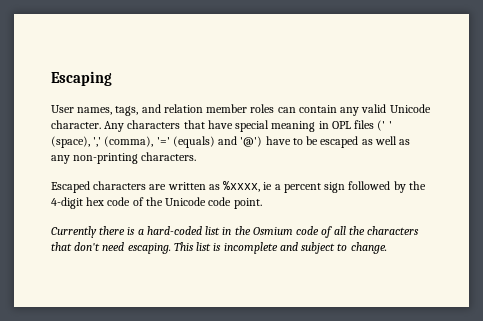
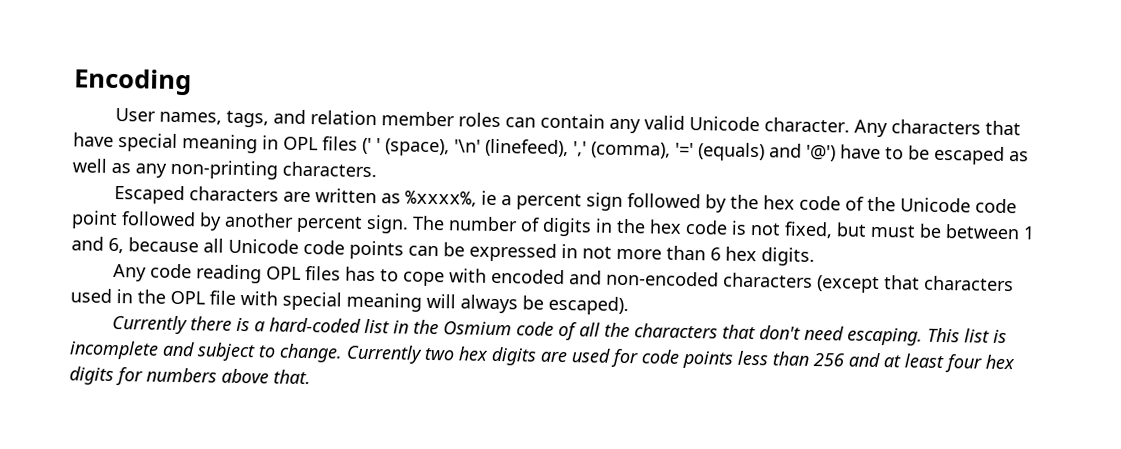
- Escaping
+ Encoding
- Any characters that have special meaning in OPL files (' ' (space), ',' (comma), '=' (equals) and '@') have to be escaped as well as any non-printing characters.
+ Any characters that have special meaning in OPL files (' ' (space), '\n' (linefeed), ',' (comma), '=' (equals) and '@') have to be escaped as well as any non-printing characters.
- Escaped characters are written as %xxxx, ie a percent sign followed by the 4-digit hex code of the Unicode code point.
+ Escaped characters are written as %xxxx%, ie a percent sign followed by the hex code of the Unicode code point followed by another percent sign. The number of digits in the hex code is not fixed, but must be between 1 and 6, because all Unicode code points can be expressed in not more than 6 hex digits.
+ Any code reading OPL files has to cope with encoded and non-encoded characters (except that characters used in the OPL file with special meaning will always be escaped).
+ Currently two hex digits are used for code points less than 256 and at least four hex digits for numbers above that.

